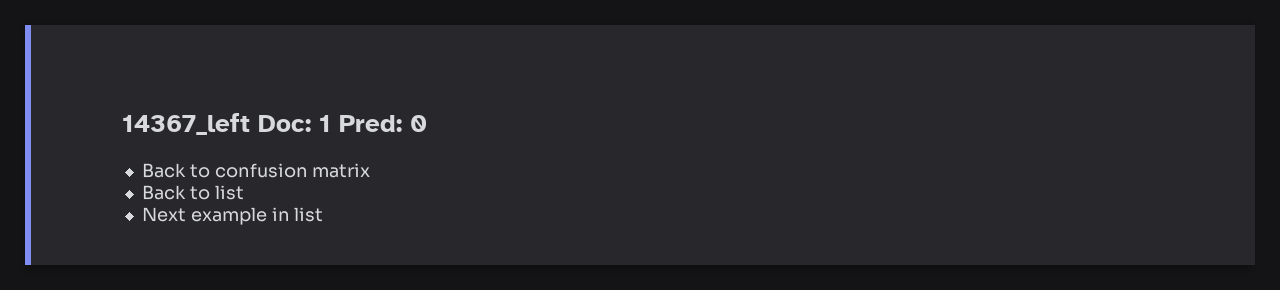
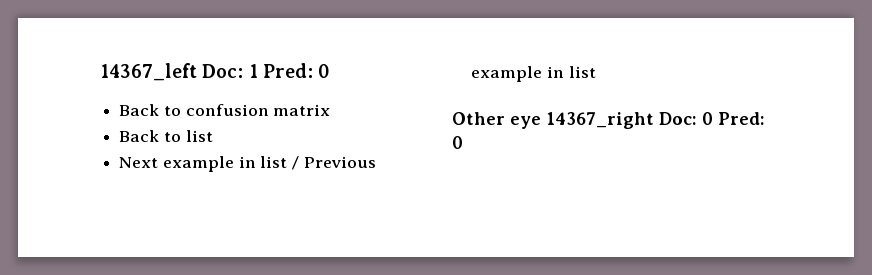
- Next example in list
+ Next example in list / Previous example in list
+ Other eye 14367_right Doc: 0 Pred: 0

